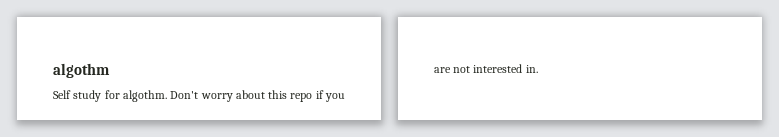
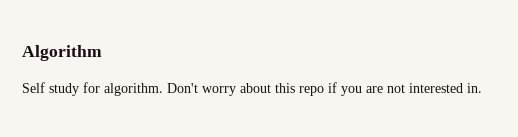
- algothm
+ Algorithm
- Self study for algothm.
+ Self study for algorithm.

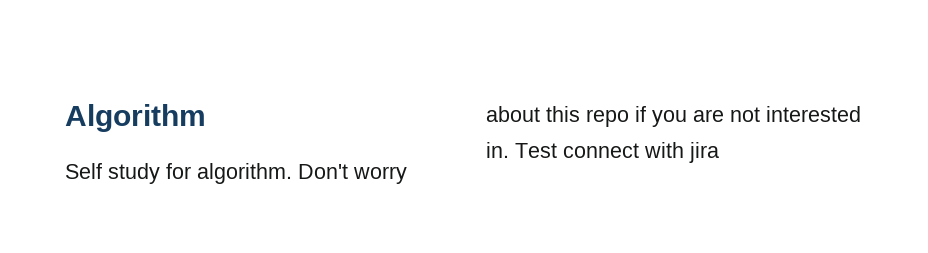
+ Test connect with jira

